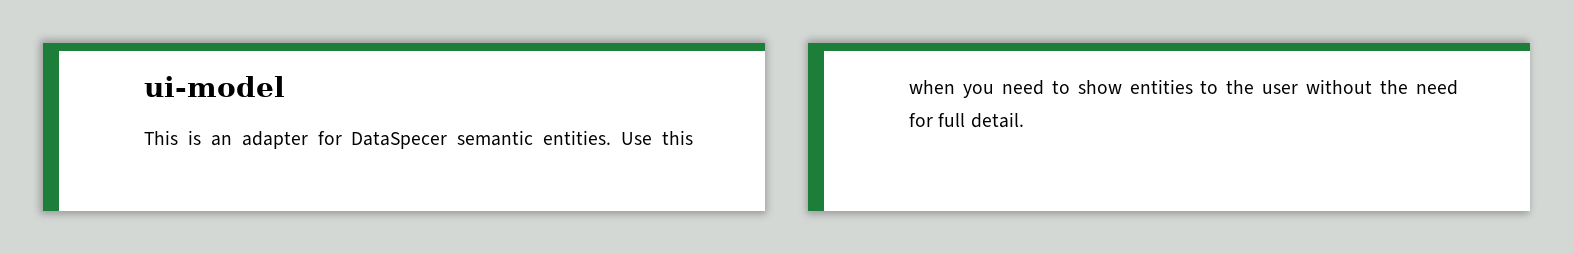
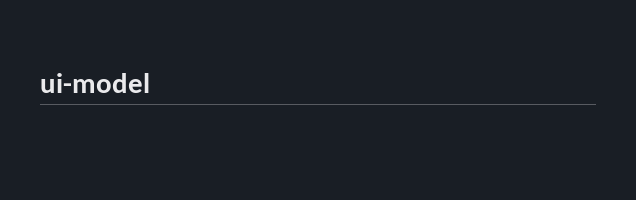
- This is an adapter for DataSpecer semantic entities. Use this when you need to show entities to the user without the need for full detail.

